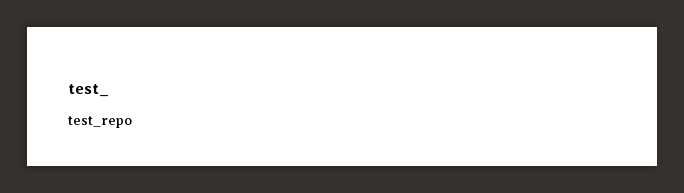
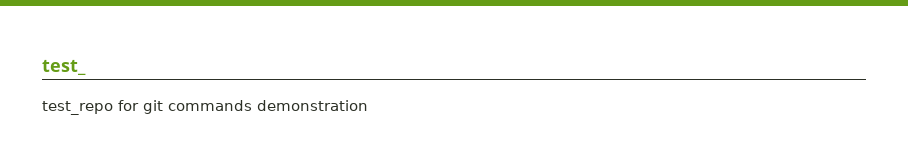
- test_repo
+ test_repo for git commands demonstration

